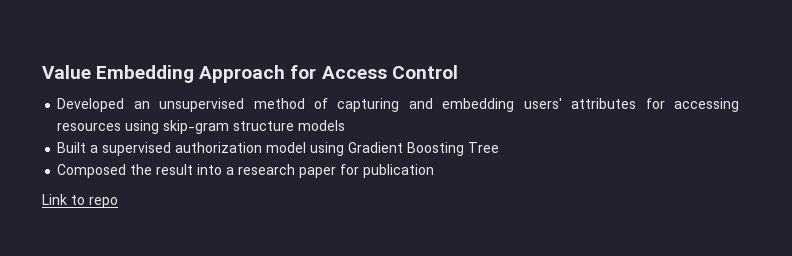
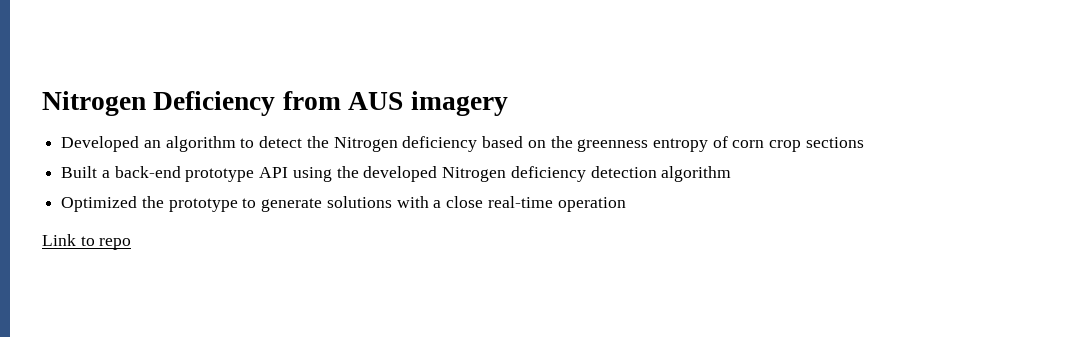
- Value Embedding Approach for Access Control
- Developed an unsupervised method of capturing and embedding users' attributes for accessing resources using skip-gram structure models
- Built a supervised authorization model using Gradient Boosting Tree
- Composed the result into a research paper for publication
+ Nitrogen Deficiency from AUS imagery
+ Developed an algorithm to detect the Nitrogen deficiency based on the greenness entropy of corn crop sections
+ Built a back-end prototype API using the developed Nitrogen deficiency detection algorithm
+ Optimized the prototype to generate solutions with a close real-time operation

